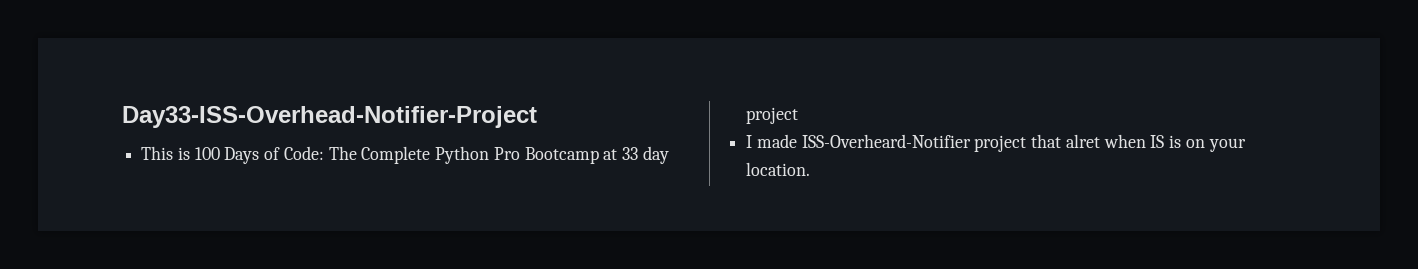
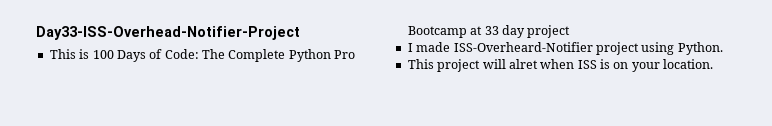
- I made ISS-Overheard-Notifier project that alret when IS is on your location.
+ I made ISS-Overheard-Notifier project using Python.
+ This project will alret when ISS is on your location.

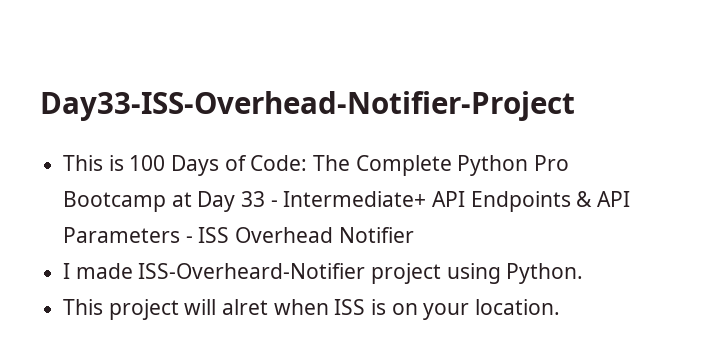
- This is 100 Days of Code: The Complete Python Pro Bootcamp at 33 day project
+ This is 100 Days of Code: The Complete Python Pro Bootcamp at Day 33 - Intermediate+ API Endpoints & API Parameters - ISS Overhead Notifier

